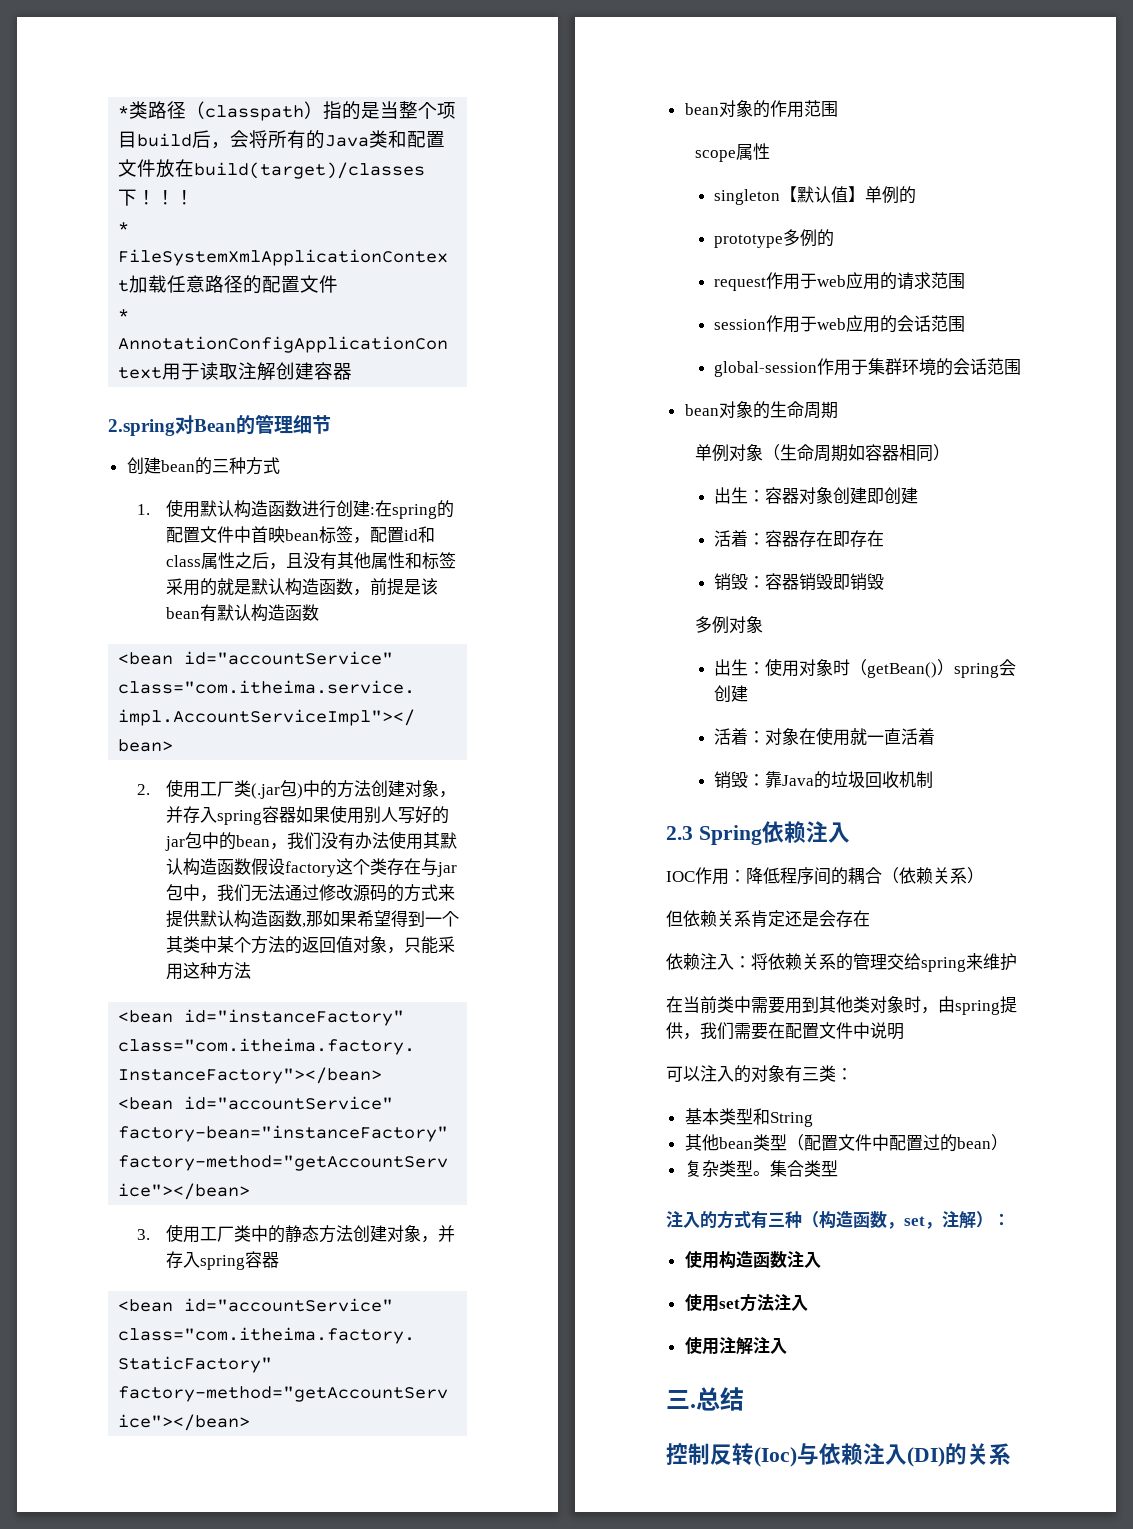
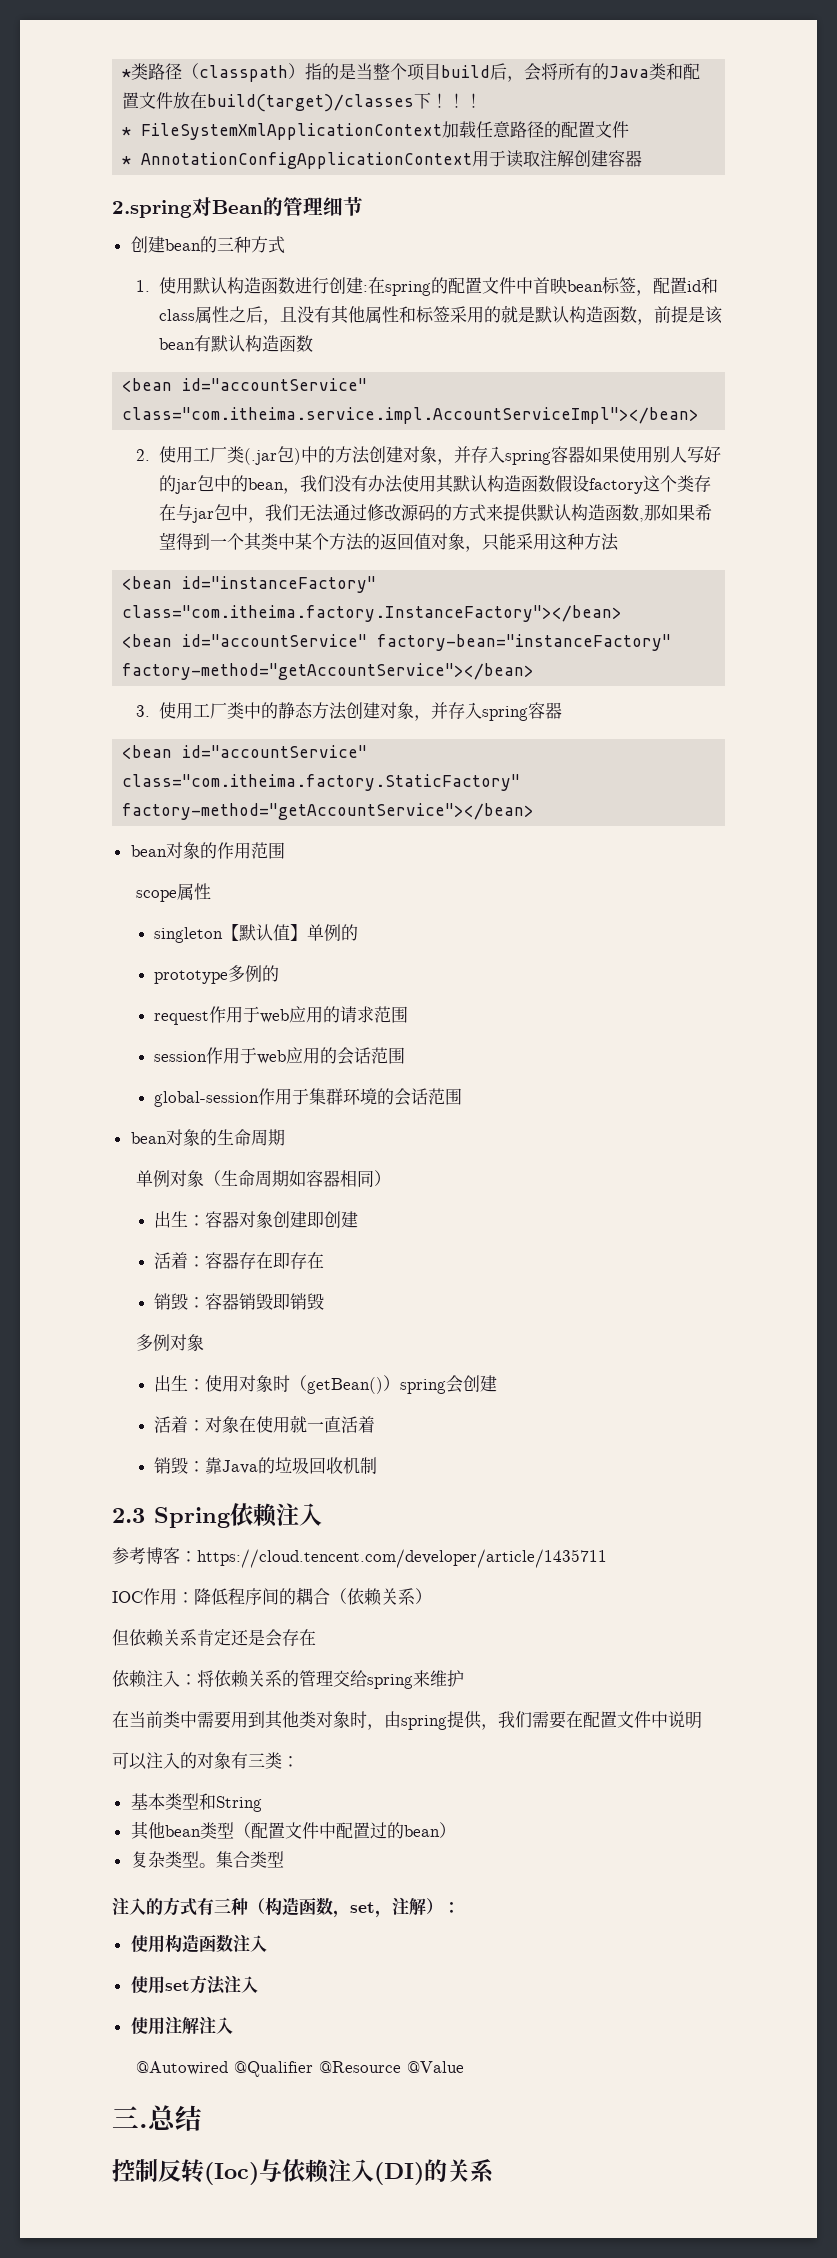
+ 参考博客：https://cloud.tencent.com/developer/article/1435711
+ @Autowired @Qualifier @Resource @Value

